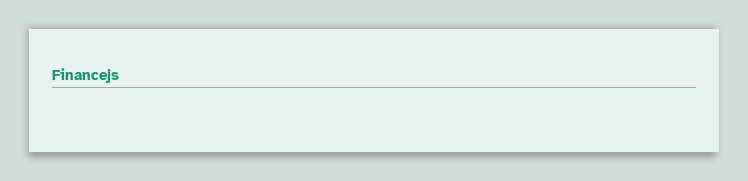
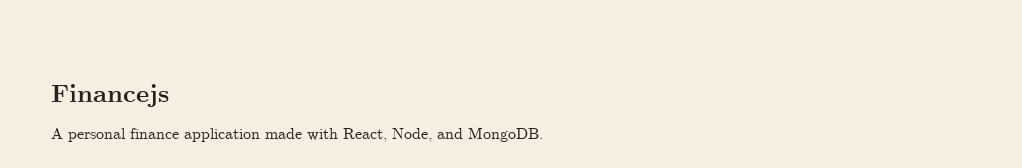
+ A personal finance application made with React, Node, and MongoDB.

